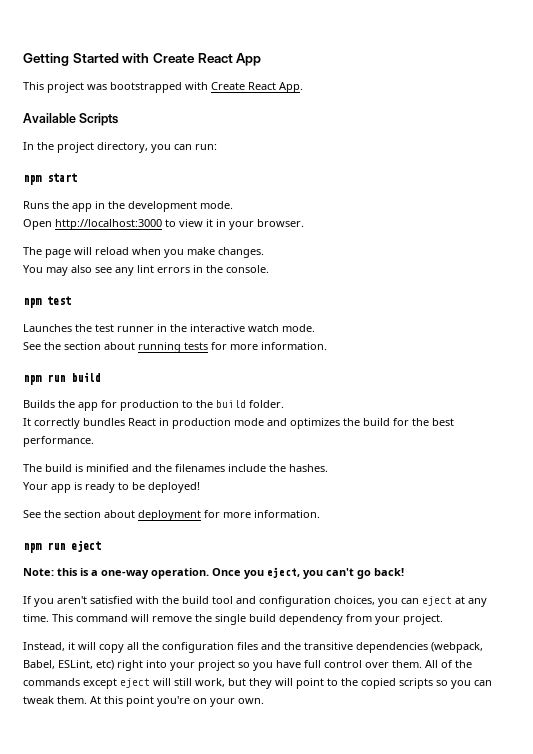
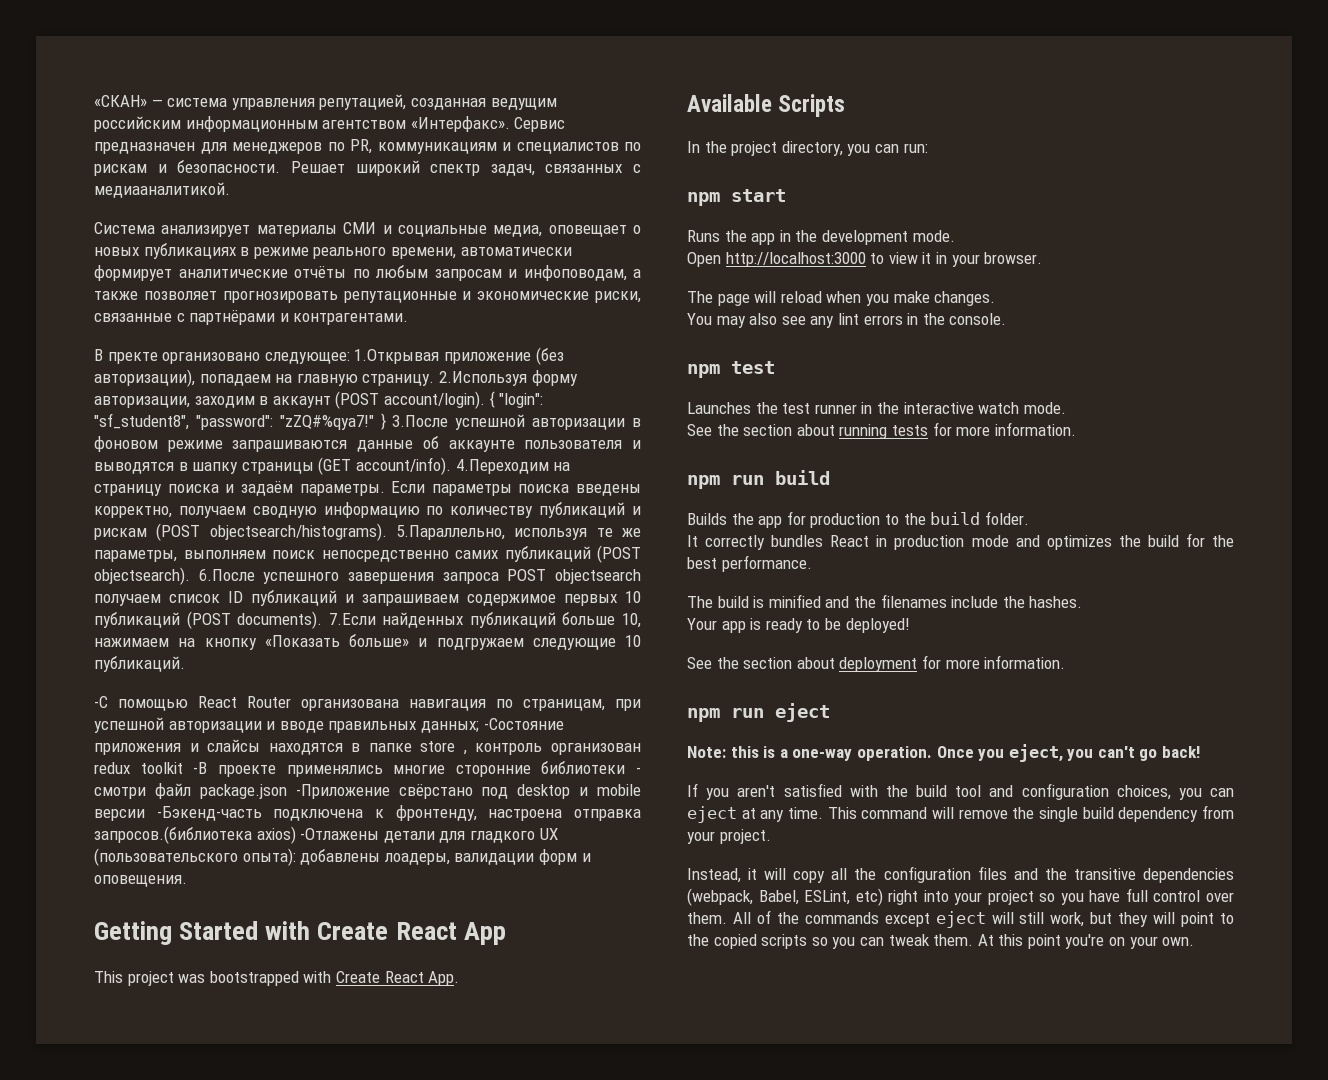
+ «СКАН» — система управления репутацией, созданная ведущим российским информационным агентством «Интерфакс». Сервис предназначен для менеджеров по PR, коммуникациям и специалистов по рискам и безопасности. Решает широкий спектр задач, связанных с медиааналитикой.
+ Система анализирует материалы СМИ и социальные медиа, оповещает о новых публикациях в режиме реального времени, автоматически формирует аналитические отчёты по любым запросам и инфоповодам, а также позволяет прогнозировать репутационные и экономические риски, связанные с партнёрами и контрагентами.
+ В пректе организовано следующее: 1.Открывая приложение (без авторизации), попадаем на главную страницу. 2.Используя форму авторизации, заходим в аккаунт (POST account/login). { "login": "sf_student8", "password": "zZQ#%qya7!" } 3.После успешной авторизации в фоновом режиме запрашиваются данные об аккаунте пользователя и выводятся в шапку страницы (GET account/info). 4.Переходим на страницу поиска и задаём параметры. Если параметры поиска введены корректно, получаем сводную информацию по количеству публикаций и рискам (POST objectsearch/histograms). 5.Параллельно, используя те же параметры, выполняем поиск непосредственно самих публикаций (POST objectsearch). 6.После успешного завершения запроса POST objectsearch получаем список ID публикаций и запрашиваем содержимое первых 10 публикаций (POST documents). 7.Если найденных публикаций больше 10, нажимаем на кнопку «Показать больше» и подгружаем следующие 10 публикаций.
+ -С помощью React Router организована навигация по страницам, при успешной авторизации и вводе правильных данных; -Состояние приложения и слайсы находятся в папке store , контроль организован redux toolkit -В проекте применялись многие сторонние библиотеки - смотри файл package.json -Приложение свёрстано под desktop и mobile версии -Бэкенд-часть подключена к фронтенду, настроена отправка запросов.(библиотека axios) -Отлажены детали для гладкого UX (пользовательского опыта): добавлены лоадеры, валидации форм и оповещения.

